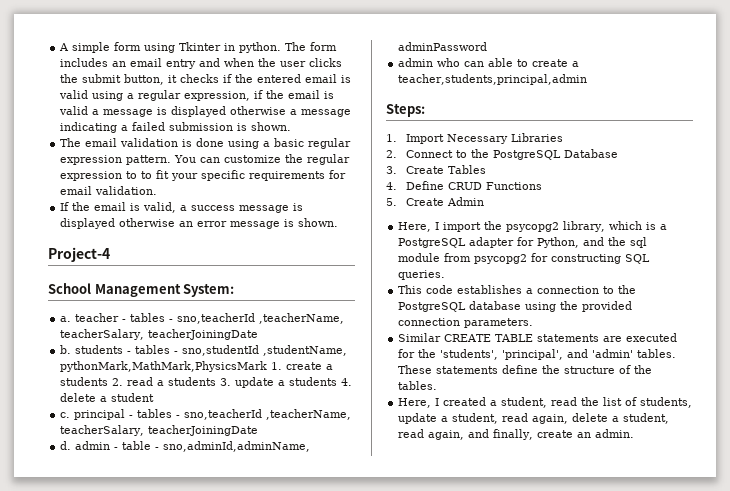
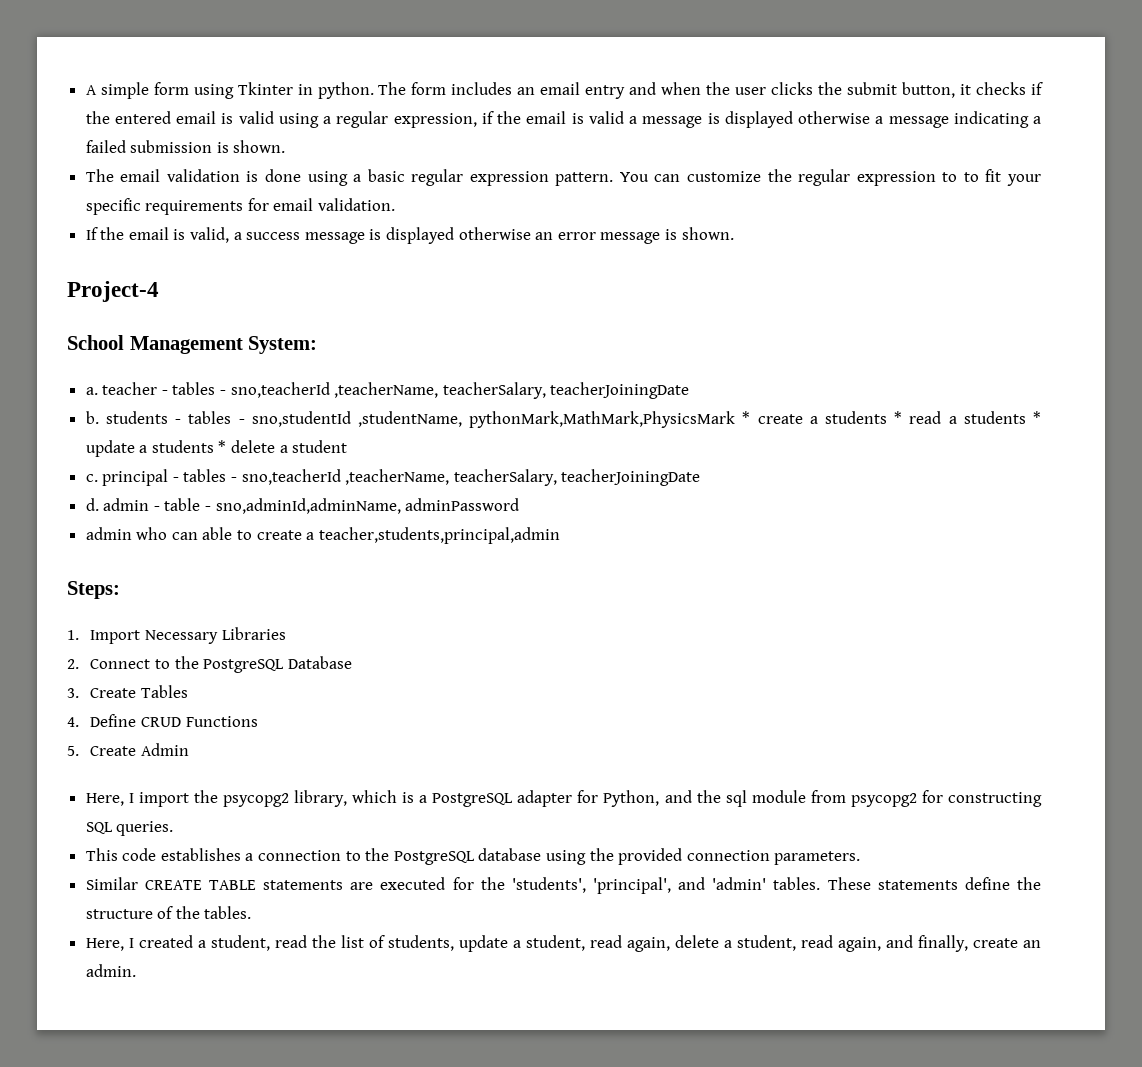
- b. students - tables - sno,studentId ,studentName, pythonMark,MathMark,PhysicsMark 1. create a students 2. read a students 3. update a students 4. delete a student
+ b. students - tables - sno,studentId ,studentName, pythonMark,MathMark,PhysicsMark * create a students * read a students * update a students * delete a student

